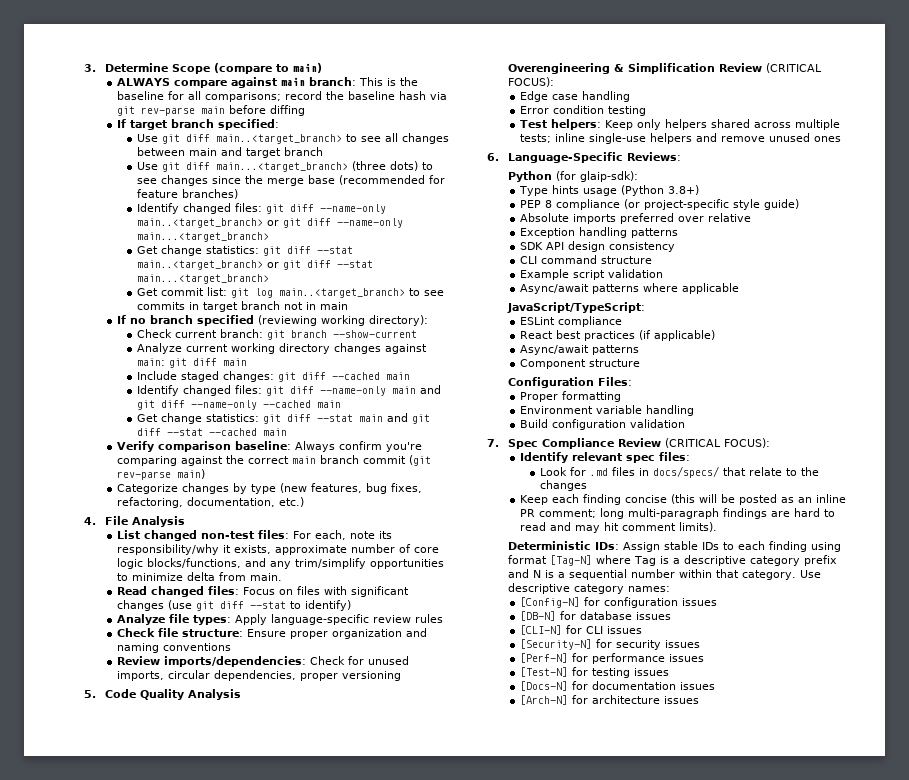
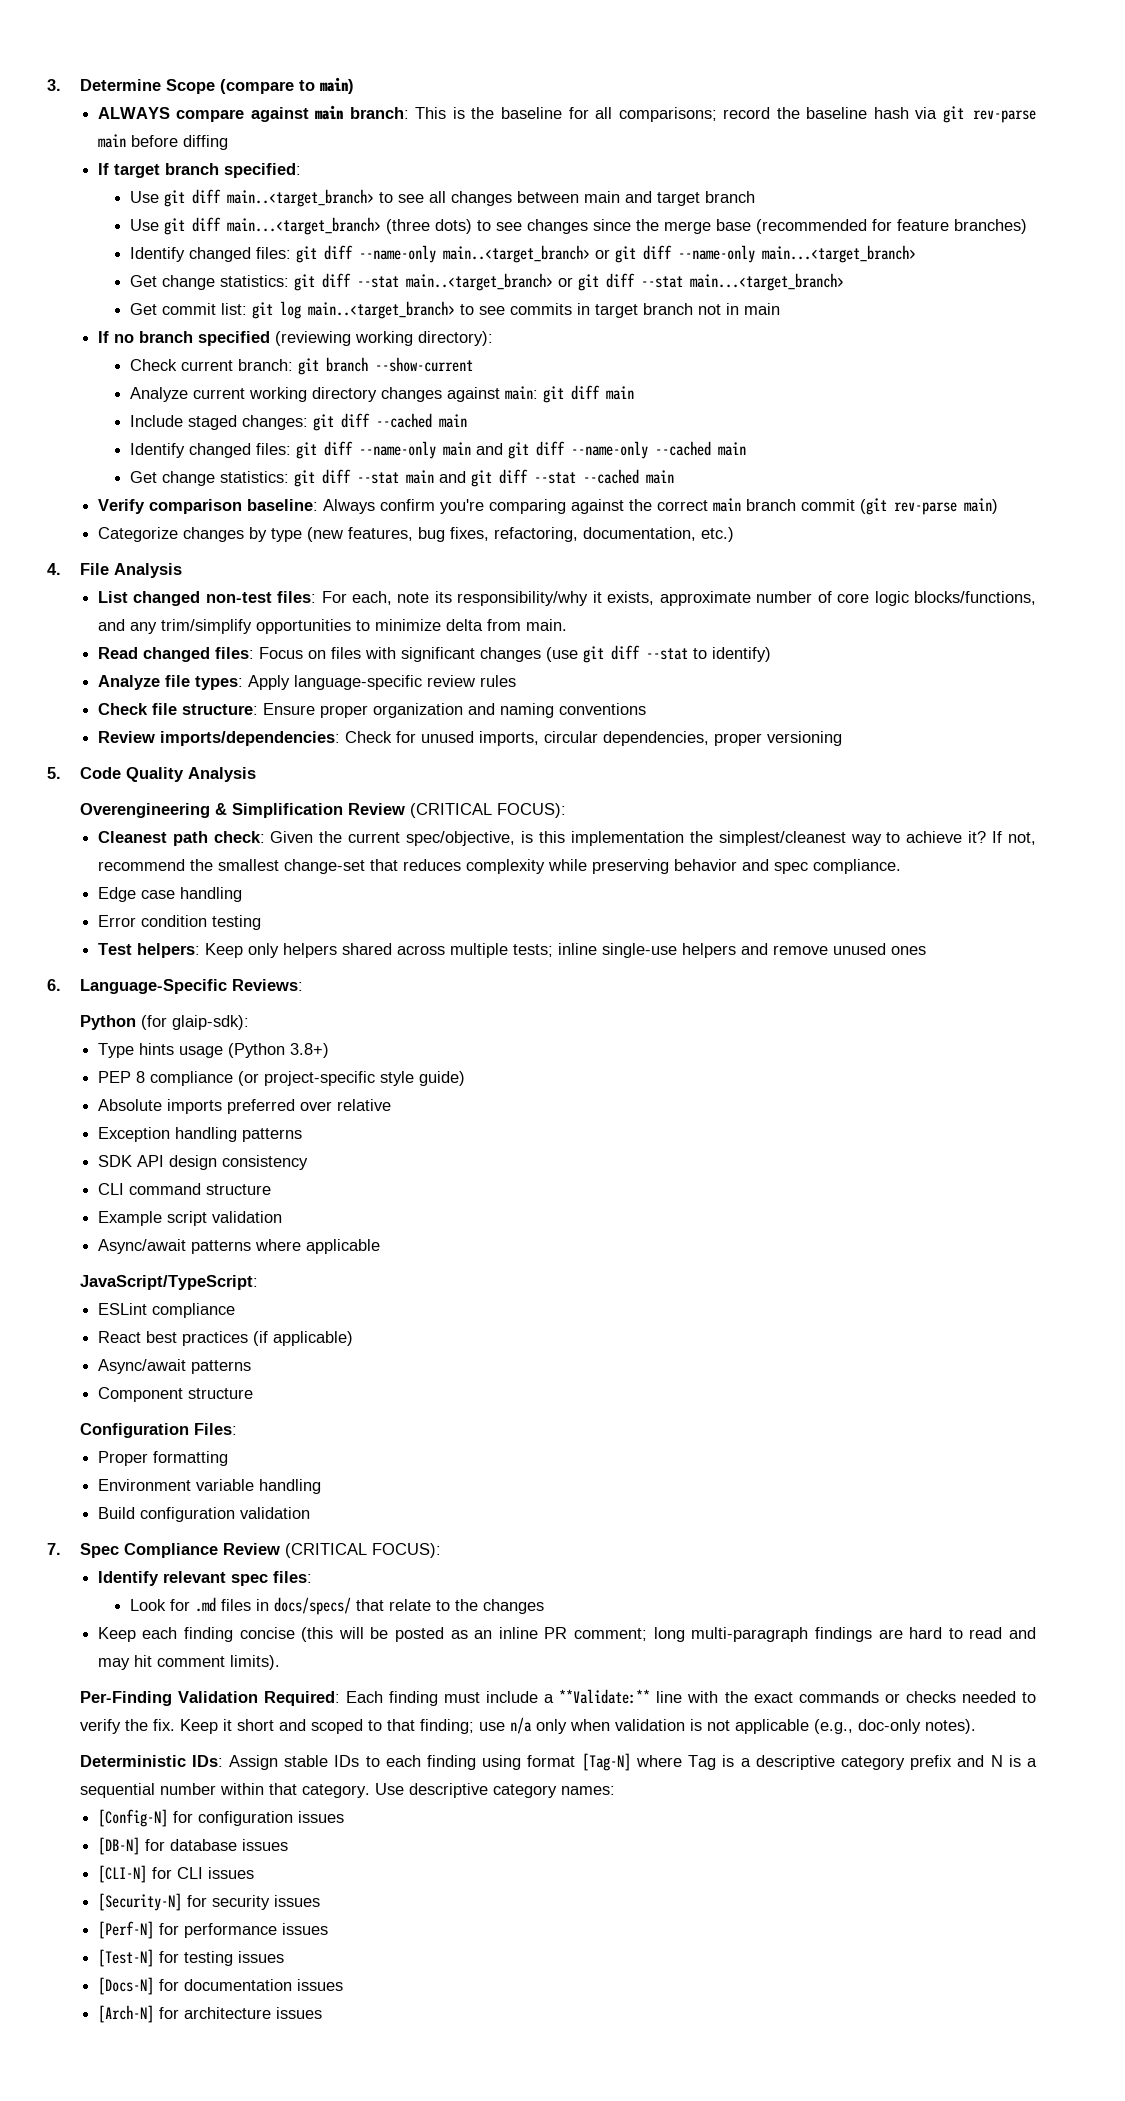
+ Cleanest path check: Given the current spec/objective, is this implementation the simplest/cleanest way to achieve it? If not, recommend the smallest change-set that reduces complexity while preserving behavior and spec compliance.
+ Per-Finding Validation Required: Each finding must include a **Validate:** line with the exact commands or checks needed to verify the fix. Keep it short and scoped to that finding; use n/a only when validation is not applicable (e.g., doc-only notes).

